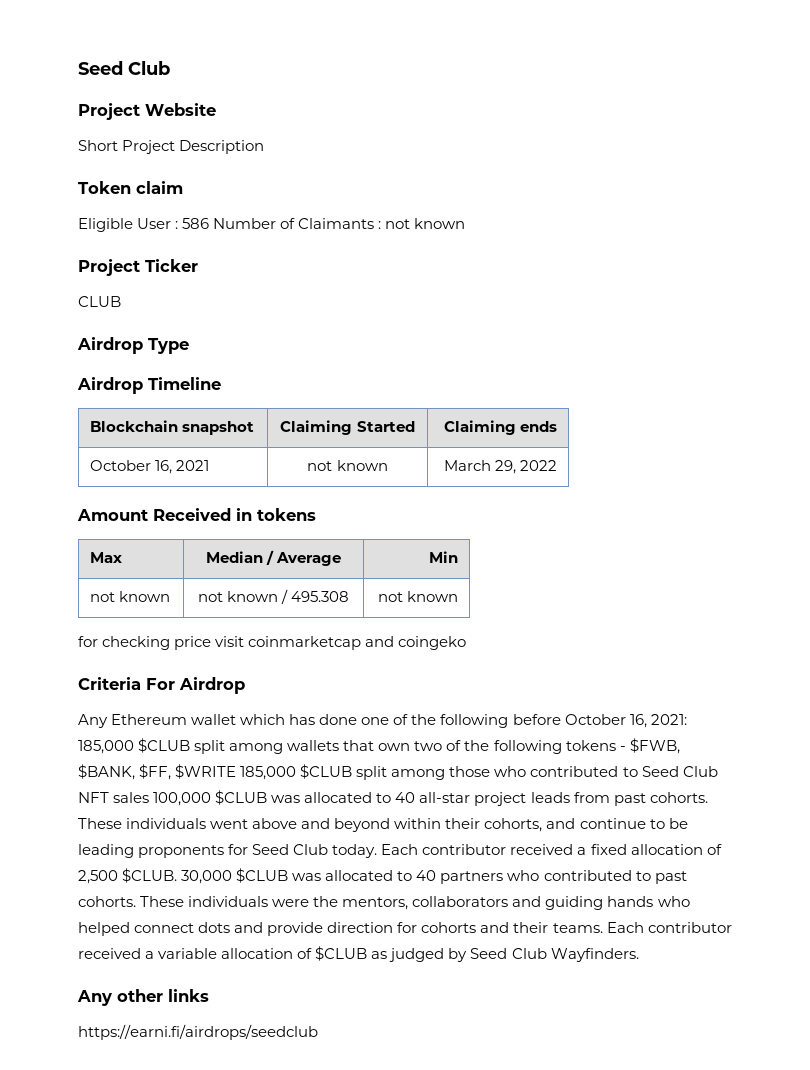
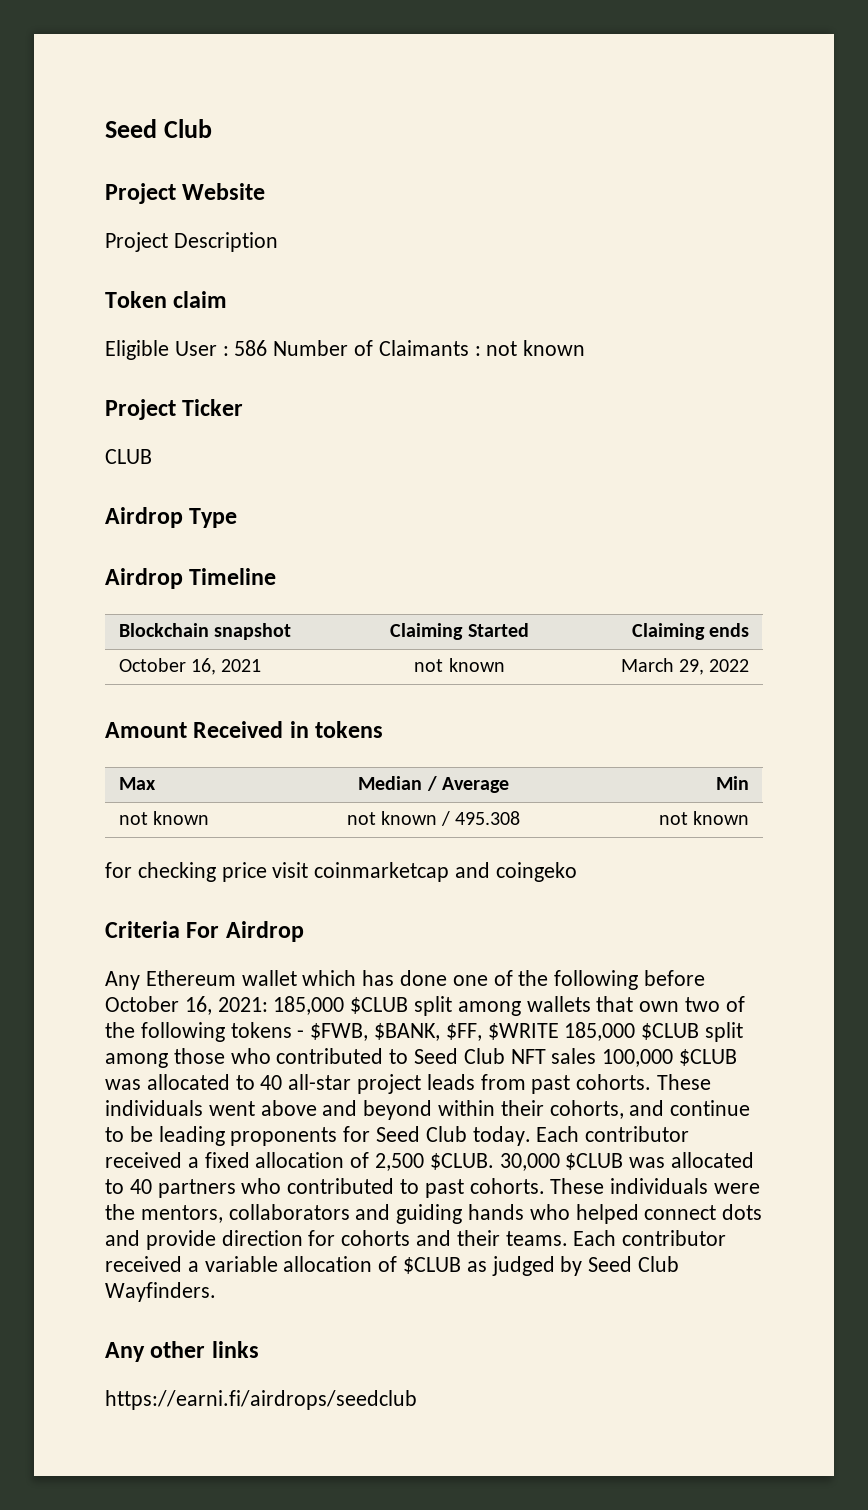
- Short Project Description
+ Project Description

